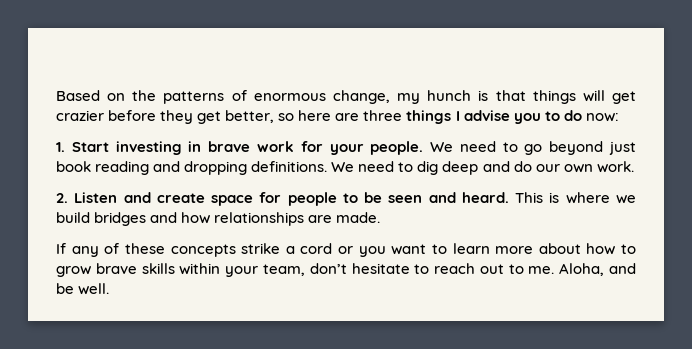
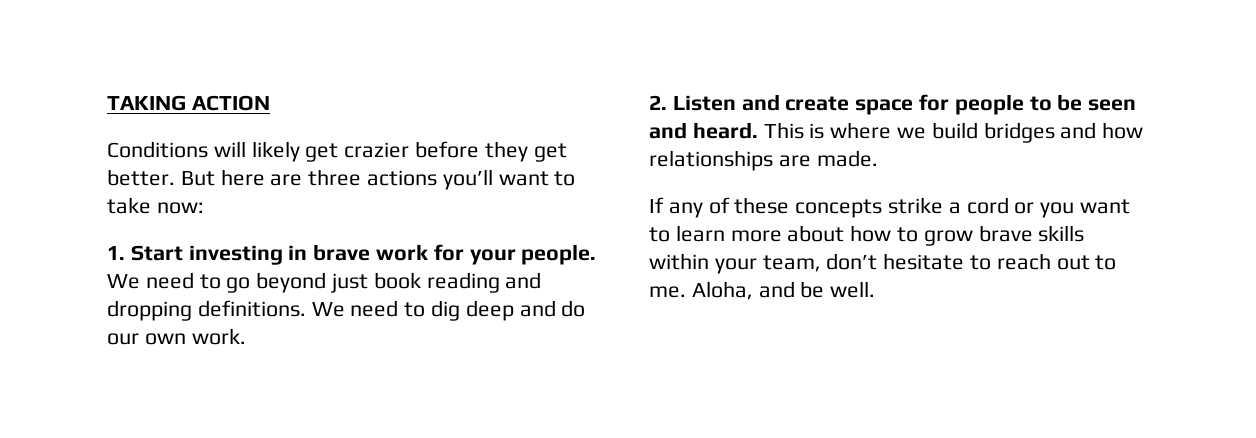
- Based on the patterns of enormous change, my hunch is that things will get crazier before they get better, so here are three things I advise you to do now:
+ TAKING ACTION
+ Conditions will likely get crazier before they get better. But here are three actions you’ll want to take now:

